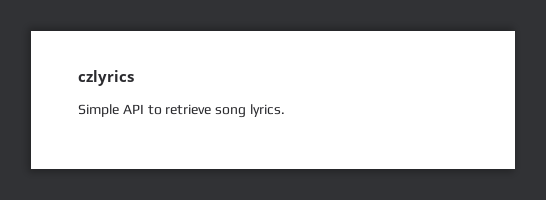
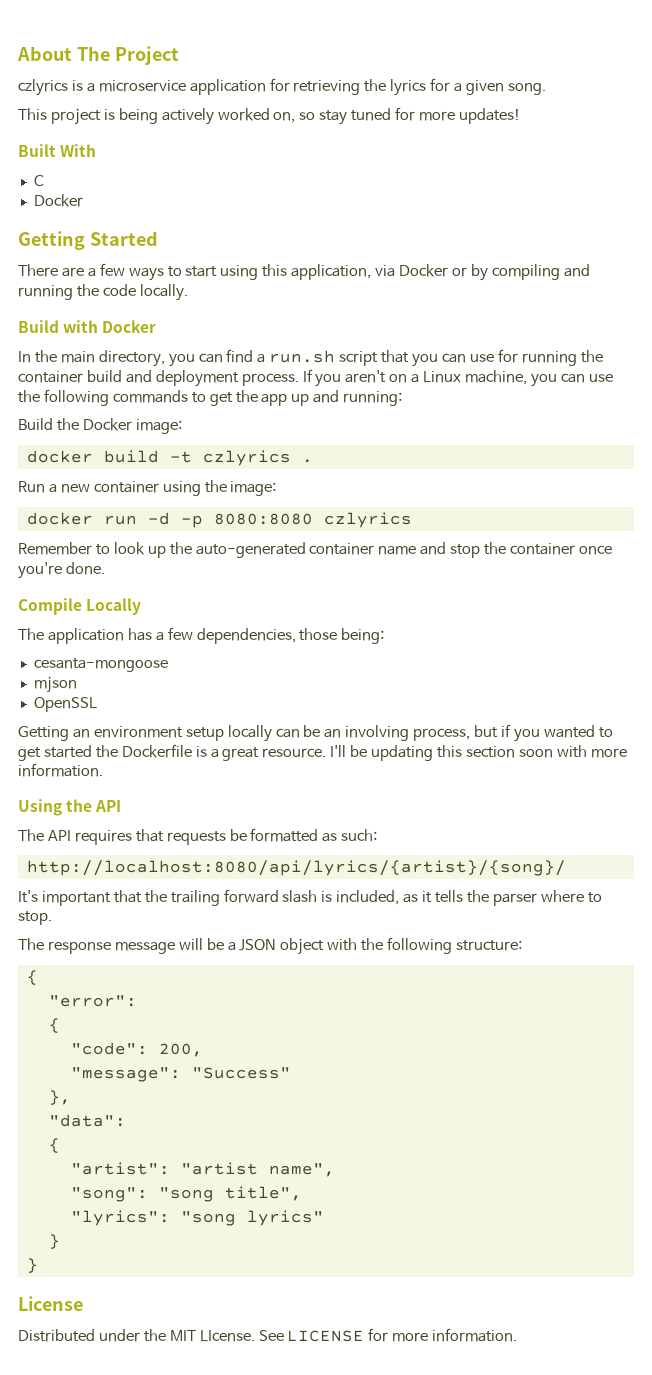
- czlyrics
- Simple API to retrieve song lyrics.
+ About The Project
+ czlyrics is a microservice application for retrieving the lyrics for a given song.
+ This project is being actively worked on, so stay tuned for more updates!
+ Built With
+ C
+ Docker
+ Getting Started
+ There are a few ways to start using this application, via Docker or by compiling and running the code locally.
+ Build with Docker
+ In the main directory, you can find a run.sh script that you can use for running the container build and deployment process. If you aren't on a Linux machine, you can use the following commands to get the app up and running:
+ Build the Docker image:
+ docker build -t czlyrics .
+ Run a new container using the image:
+ docker run -d -p 8080:8080 czlyrics
+ Remember to look up the auto-generated container name and stop the container once you're done.
+ Compile Locally
+ The application has a few dependencies, those being:
+ cesanta-mongoose
+ mjson
+ OpenSSL
+ Getting an environment setup locally can be an involving process, but if you wanted to get started the Dockerfile is a great resource. I'll be updating this section soon with more information.
+ Using the API
+ The API requires that requests be formatted as such:
+ http://localhost:8080/api/lyrics/{artist}/{song}/
+ It's important that the trailing forward slash is included, as it tells the parser where to stop.
+ The response message will be a JSON object with the following structure:
+ {
+ "error":
+ {
+ "code": 200,
+ "message": "Success"
+ },
+ "data":
+ {
+ "artist": "artist name",
+ "song": "song title",
+ "lyrics": "song lyrics"
+ }
+ }
+ License
+ Distributed under the MIT LIcense. See LICENSE for more information.

